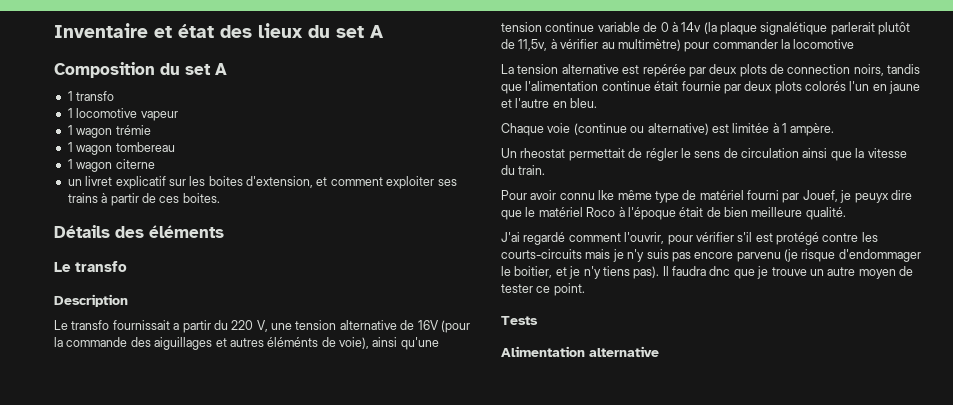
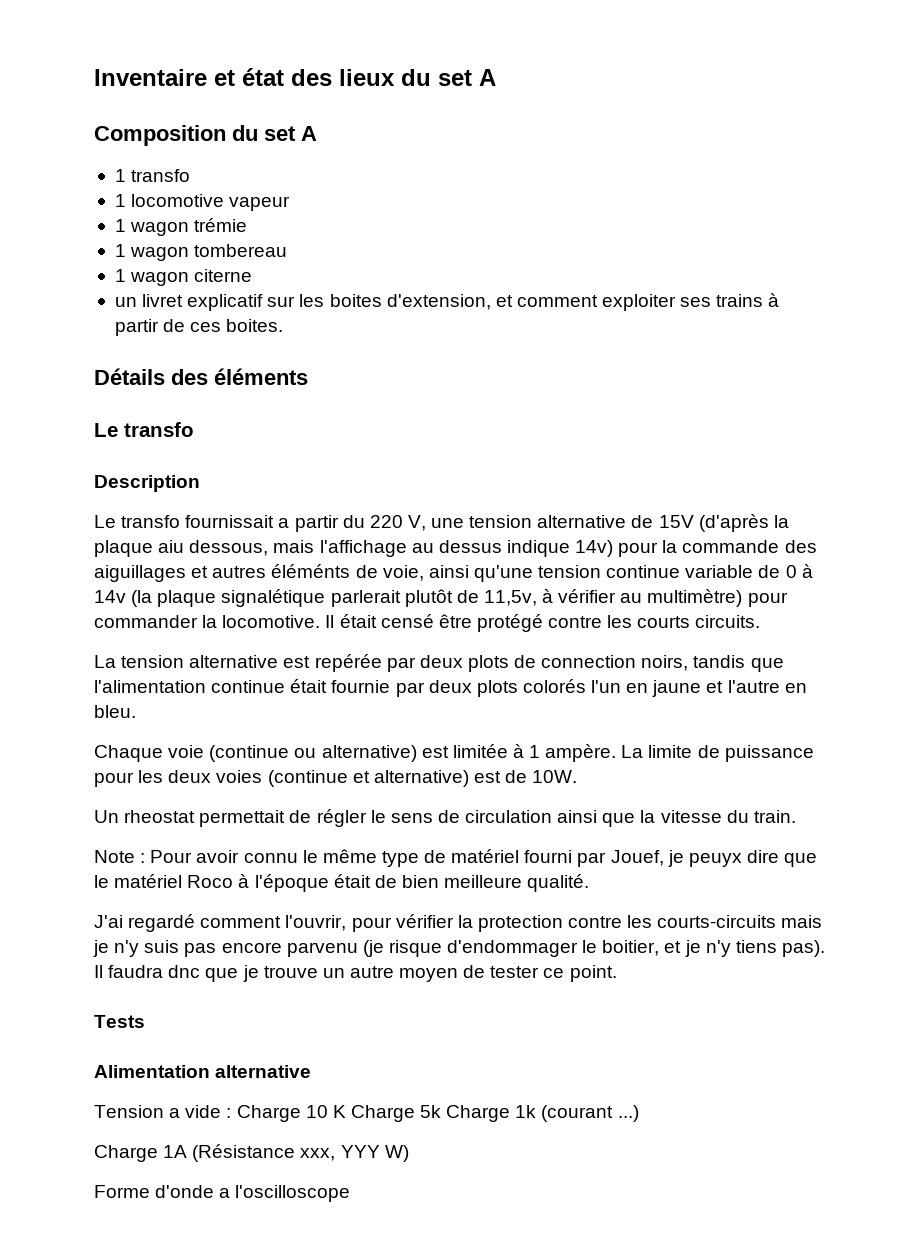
- Le transfo fournissait a partir du 220 V, une tension alternative de 16V (pour la commande des aiguillages et autres éléménts de voie), ainsi qu'une tension continue variable de 0 à 14v (la plaque signalétique parlerait plutôt de 11,5v, à vérifier au multimètre) pour commander la locomotive
+ Le transfo fournissait a partir du 220 V, une tension alternative de 15V (d'après la plaque aiu dessous, mais l'affichage au dessus indique 14v) pour la commande des aiguillages et autres éléménts de voie, ainsi qu'une tension continue variable de 0 à 14v (la plaque signalétique parlerait plutôt de 11,5v, à vérifier au multimètre) pour commander la locomotive. Il était censé être protégé contre les courts circuits.
+ La limite de puissance pour les deux voies (continue et alternative) est de 10W.
- Pour avoir connu lke même type de matériel fourni par Jouef, je peuyx dire que le matériel Roco à l'époque était de bien meilleure qualité.
+ Note : Pour avoir connu le même type de matériel fourni par Jouef, je peuyx dire que le matériel Roco à l'époque était de bien meilleure qualité.
- J'ai regardé comment l'ouvrir, pour vérifier s'il est protégé contre les courts-circuits mais je n'y suis pas encore parvenu (je risque d'endommager le boitier, et je n'y tiens pas).
+ J'ai regardé comment l'ouvrir, pour vérifier la protection contre les courts-circuits mais je n'y suis pas encore parvenu (je risque d'endommager le boitier, et je n'y tiens pas).
+ Tension a vide : Charge 10 K Charge 5k Charge 1k (courant ...)
+ Charge 1A (Résistance xxx, YYY W)
+ Forme d'onde a l'oscilloscope

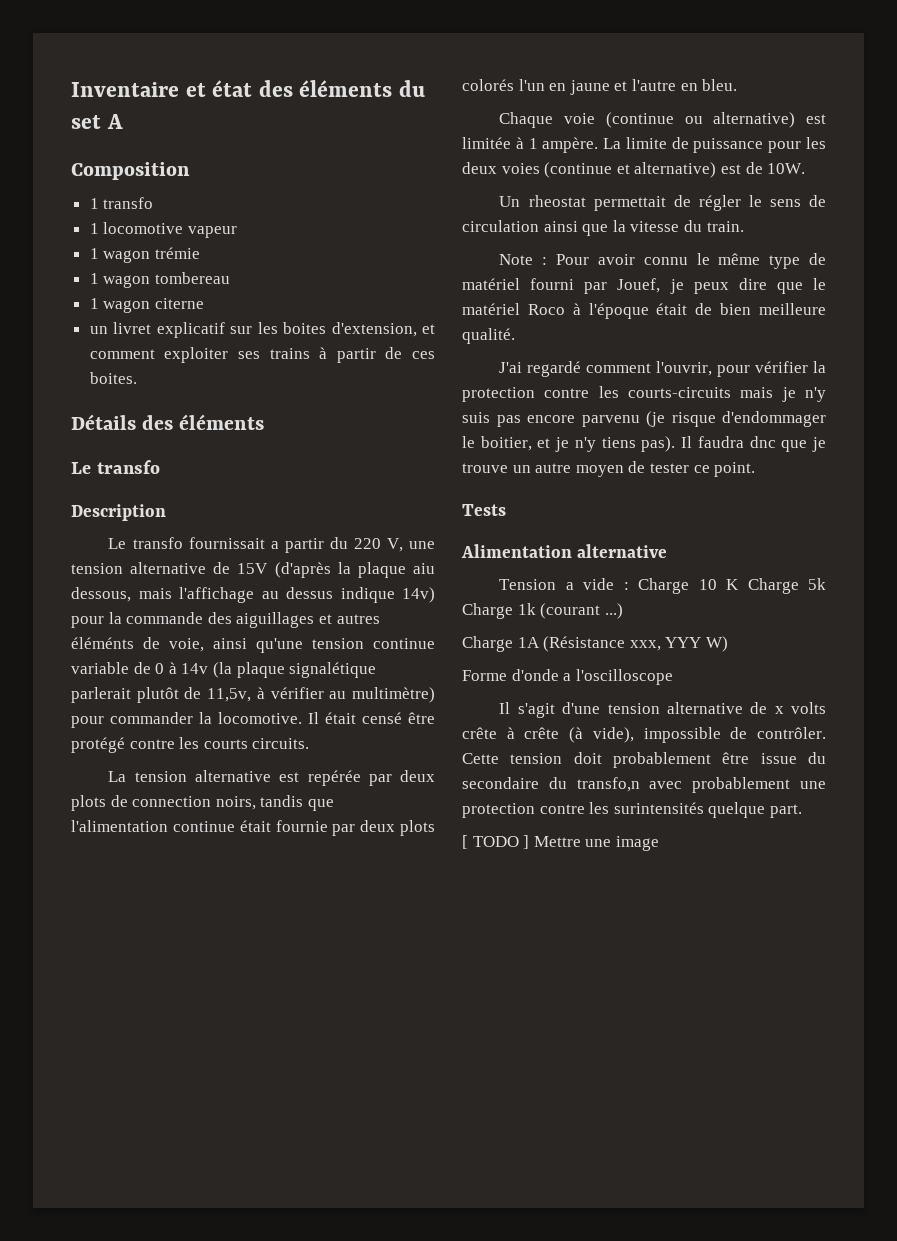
- Inventaire et état des lieux du set A
+ Inventaire et état des éléments du set A
- Composition du set A
+ Composition
- Note : Pour avoir connu le même type de matériel fourni par Jouef, je peuyx dire que le matériel Roco à l'époque était de bien meilleure qualité.
+ Note : Pour avoir connu le même type de matériel fourni par Jouef, je peux dire que le matériel Roco à l'époque était de bien meilleure qualité.
+ Il s'agit d'une tension alternative de x volts crête à crête (à vide), impossible de contrôler. Cette tension doit probablement être issue du secondaire du transfo,n avec probablement une protection contre les surintensités quelque part.
+ [ TODO ] Mettre une image

